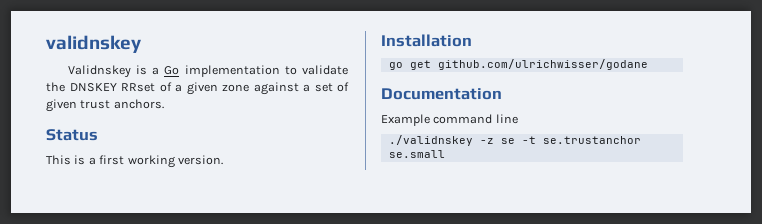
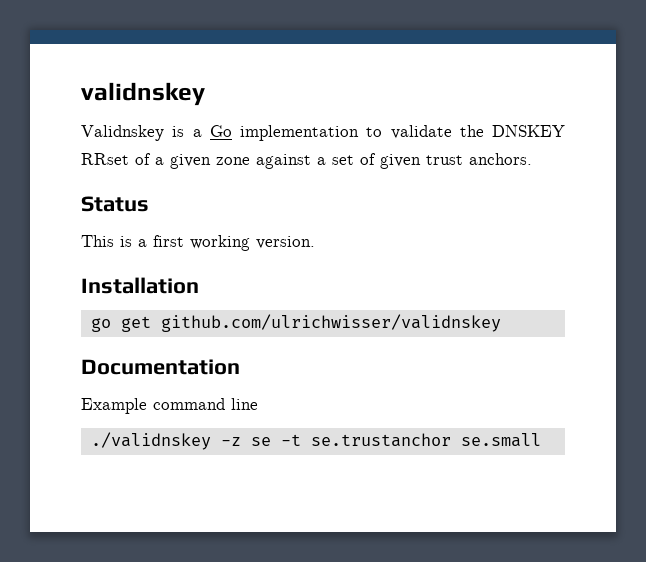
- go get github.com/ulrichwisser/godane
+ go get github.com/ulrichwisser/validnskey

